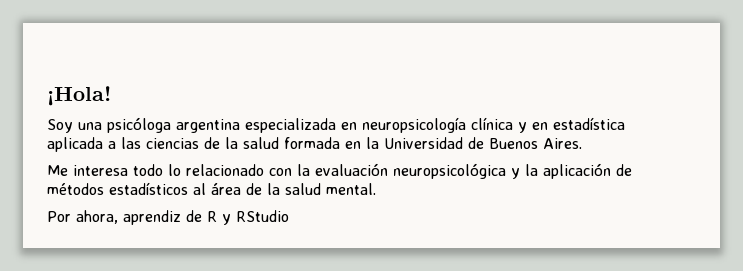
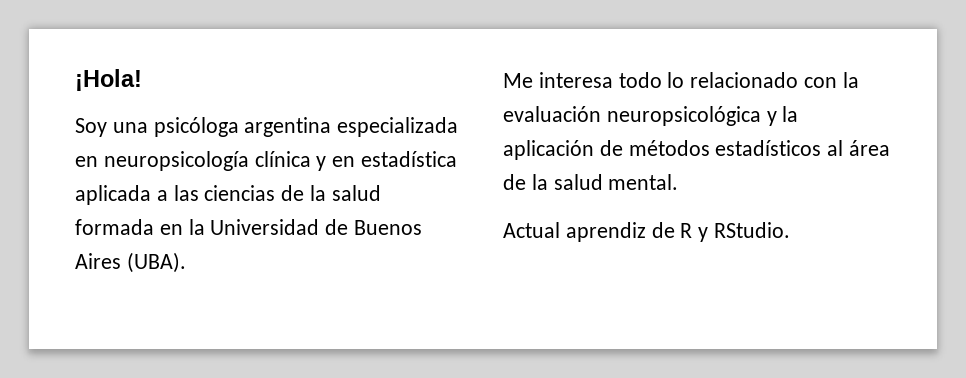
- Soy una psicóloga argentina especializada en neuropsicología clínica y en estadística aplicada a las ciencias de la salud formada en la Universidad de Buenos Aires.
+ Soy una psicóloga argentina especializada en neuropsicología clínica y en estadística aplicada a las ciencias de la salud formada en la Universidad de Buenos Aires (UBA).
- Por ahora, aprendiz de R y RStudio
+ Actual aprendiz de R y RStudio.

